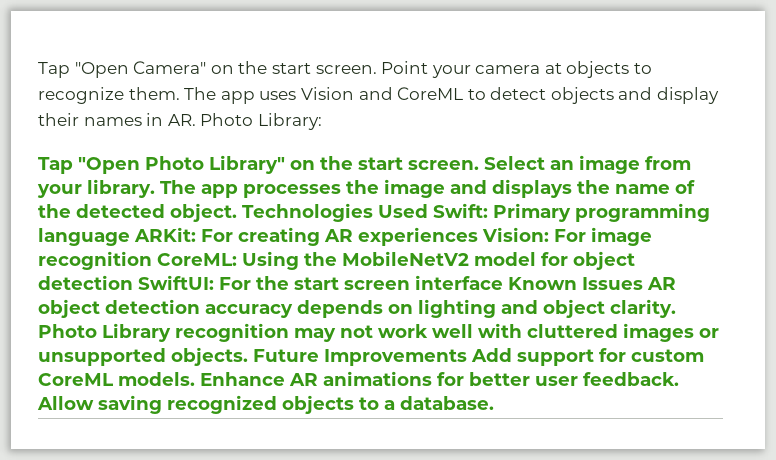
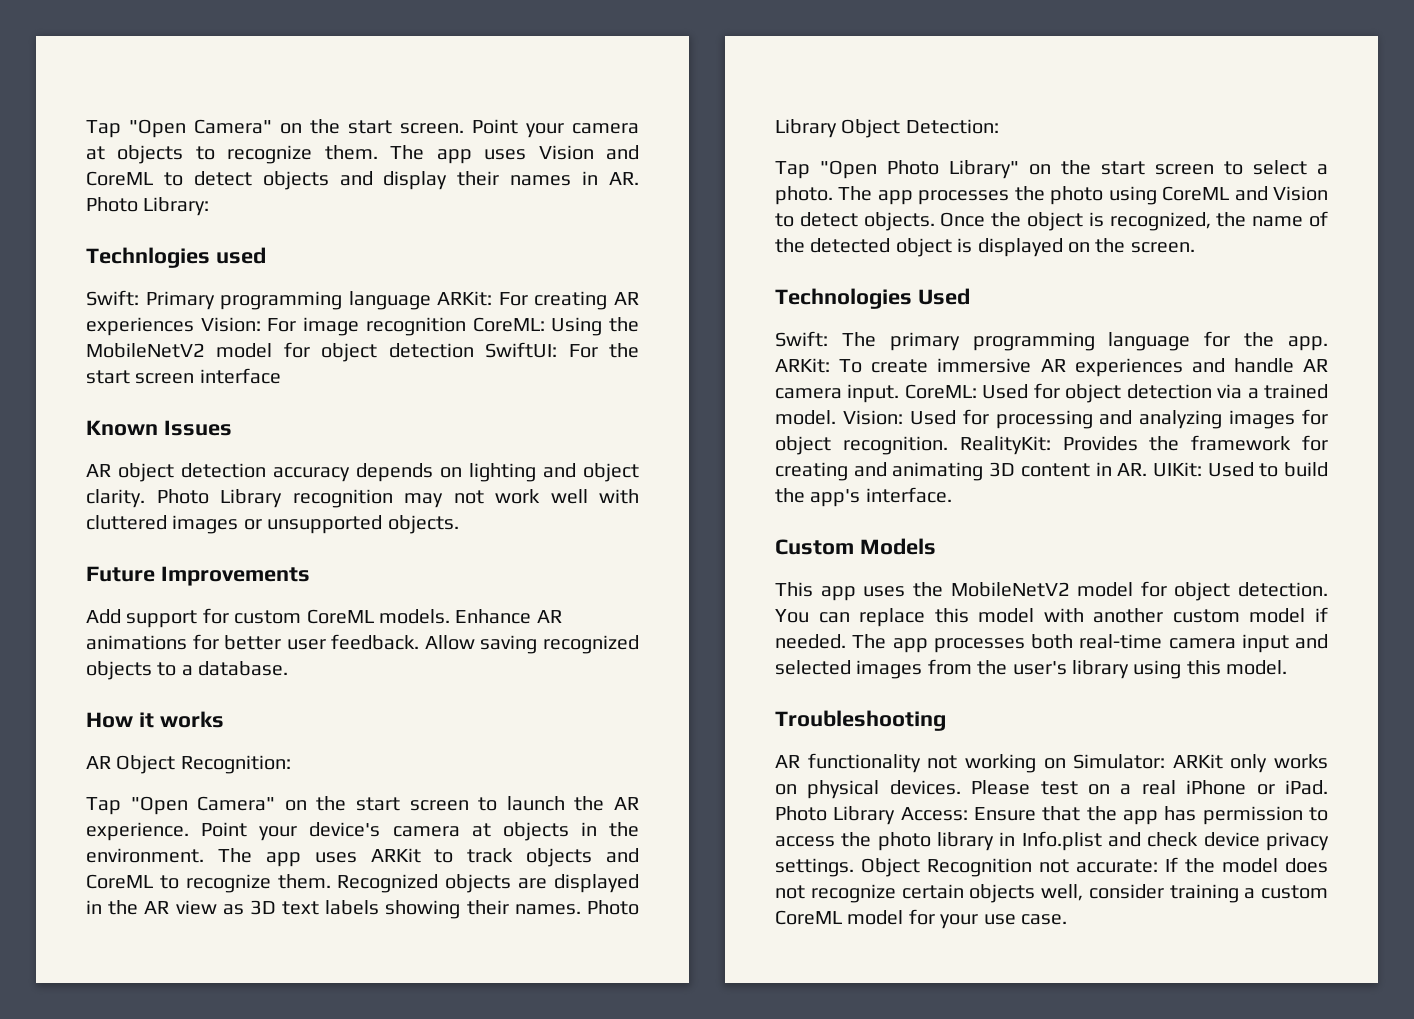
- Tap "Open Photo Library" on the start screen. Select an image from your library. The app processes the image and displays the name of the detected object. Technologies Used Swift: Primary programming language ARKit: For creating AR experiences Vision: For image recognition CoreML: Using the MobileNetV2 model for object detection SwiftUI: For the start screen interface Known Issues AR object detection accuracy depends on lighting and object clarity.
+ Technlogies used
+ Swift: Primary programming language ARKit: For creating AR experiences Vision: For image recognition CoreML: Using the MobileNetV2 model for object detection SwiftUI: For the start screen interface
+ Known Issues
+ AR object detection accuracy depends on lighting and object clarity.
- Photo Library recognition may not work well with cluttered images or unsupported objects. Future Improvements Add support for custom CoreML models.
+ Photo Library recognition may not work well with cluttered images or unsupported objects.
+ Future Improvements
+ Add support for custom CoreML models.
+ How it works
+ AR Object Recognition:
+ Tap "Open Camera" on the start screen to launch the AR experience. Point your device's camera at objects in the environment. The app uses ARKit to track objects and CoreML to recognize them. Recognized objects are displayed in the AR view as 3D text labels showing their names. Photo Library Object Detection:
+ Tap "Open Photo Library" on the start screen to select a photo. The app processes the photo using CoreML and Vision to detect objects. Once the object is recognized, the name of the detected object is displayed on the screen.
+ Technologies Used
+ Swift: The primary programming language for the app. ARKit: To create immersive AR experiences and handle AR camera input. CoreML: Used for object detection via a trained model. Vision: Used for processing and analyzing images for object recognition. RealityKit: Provides the framework for creating and animating 3D content in AR. UIKit: Used to build the app's interface.
+ Custom Models
+ This app uses the MobileNetV2 model for object detection. You can replace this model with another custom model if needed. The app processes both real-time camera input and selected images from the user's library using this model.
+ Troubleshooting
+ AR functionality not working on Simulator: ARKit only works on physical devices. Please test on a real iPhone or iPad. Photo Library Access: Ensure that the app has permission to access the photo library in Info.plist and check device privacy settings. Object Recognition not accurate: If the model does not recognize certain objects well, consider training a custom CoreML model for your use case.

